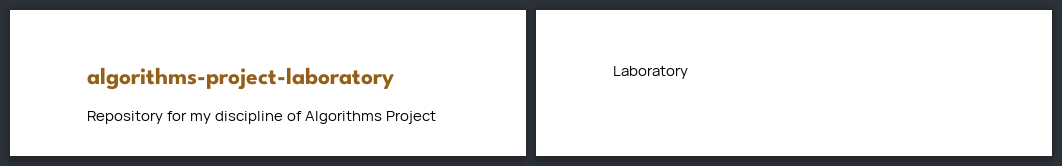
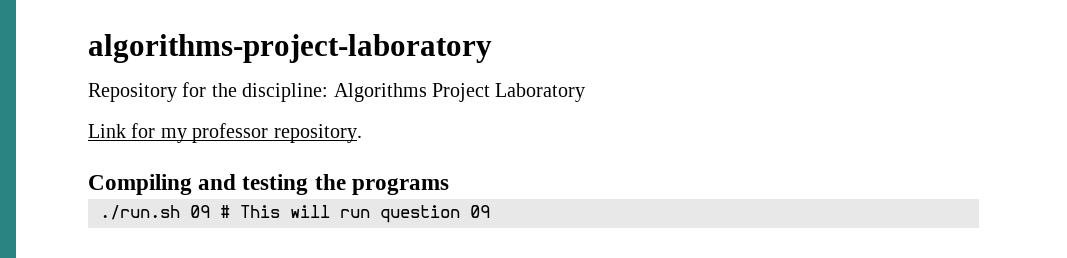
- Repository for my discipline of Algorithms Project Laboratory
+ Repository for the discipline: Algorithms Project Laboratory
+ Link for my professor repository.
+ Compiling and testing the programs
+ ./run.sh 09 # This will run question 09

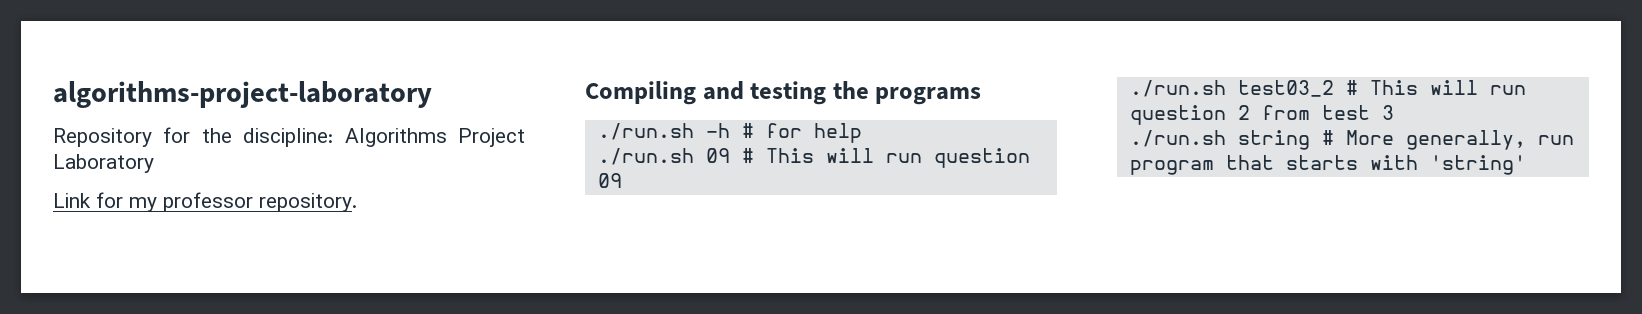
+ ./run.sh -h # for help
+ ./run.sh test03_2 # This will run question 2 from test 3
+ ./run.sh string # More generally, run program that starts with 'string'

